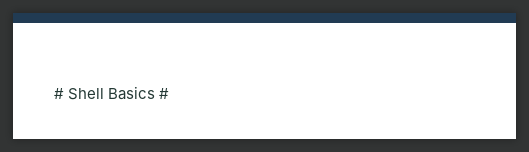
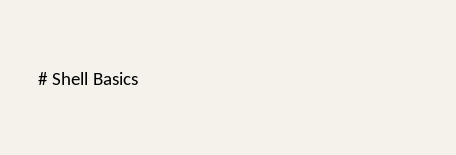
- # Shell Basics #
+ # Shell Basics

